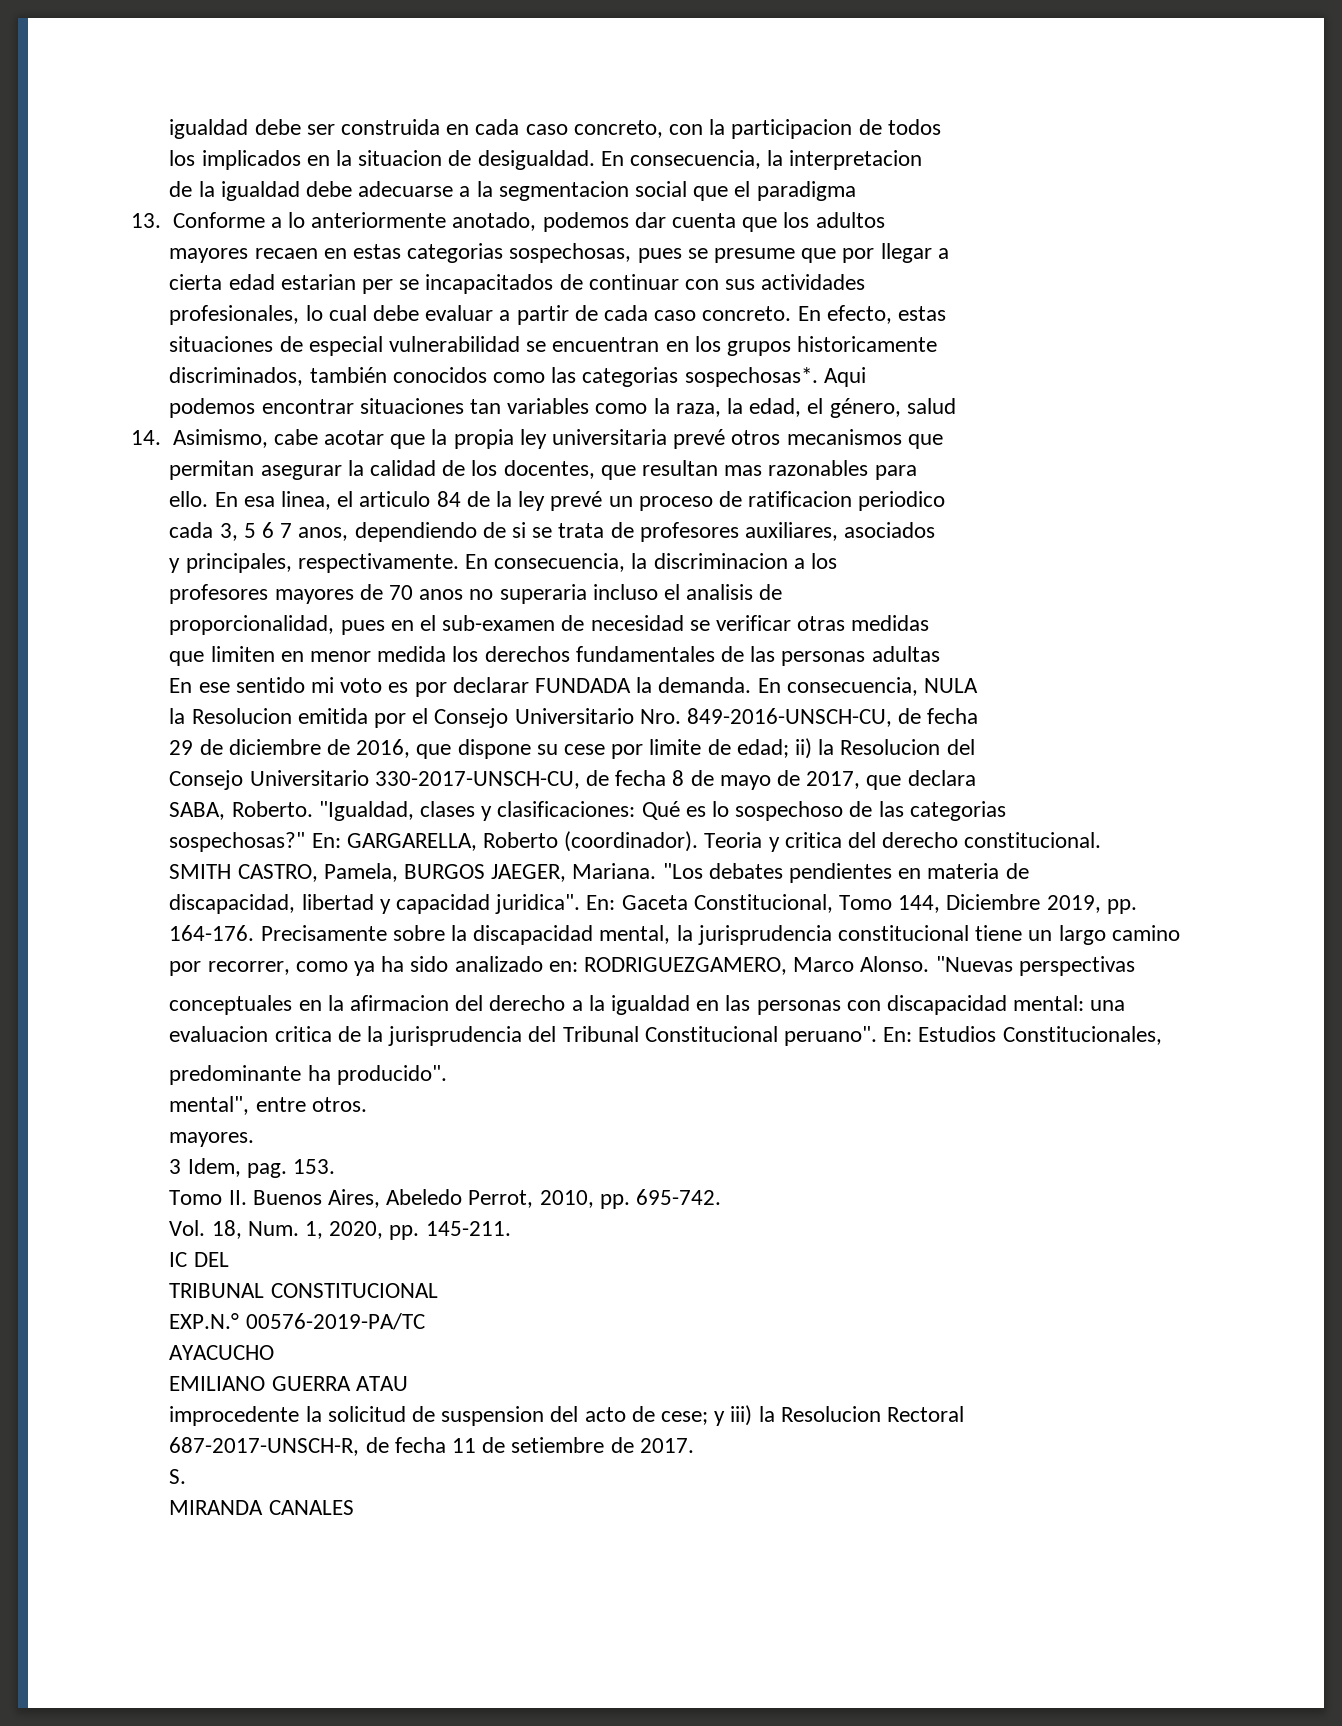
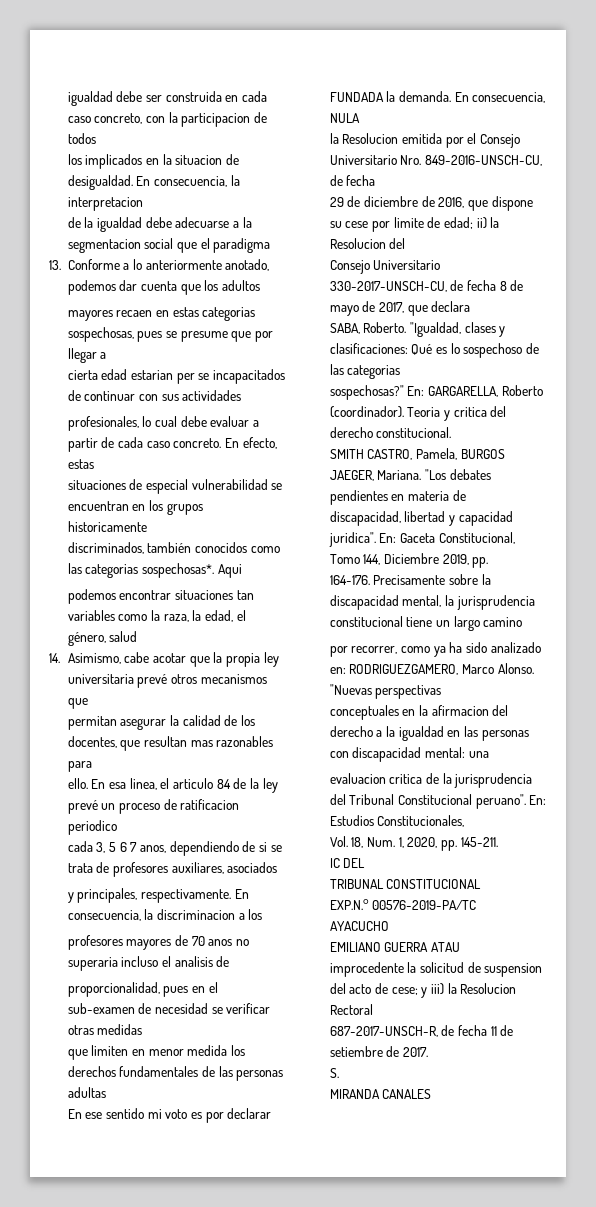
- predominante ha producido".
- mental", entre otros.
- mayores.
- 3 Idem, pag. 153.
- Tomo II. Buenos Aires, Abeledo Perrot, 2010, pp. 695-742.

